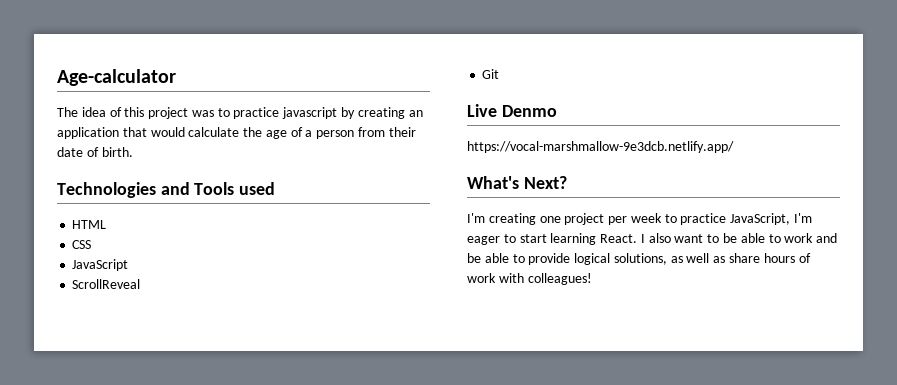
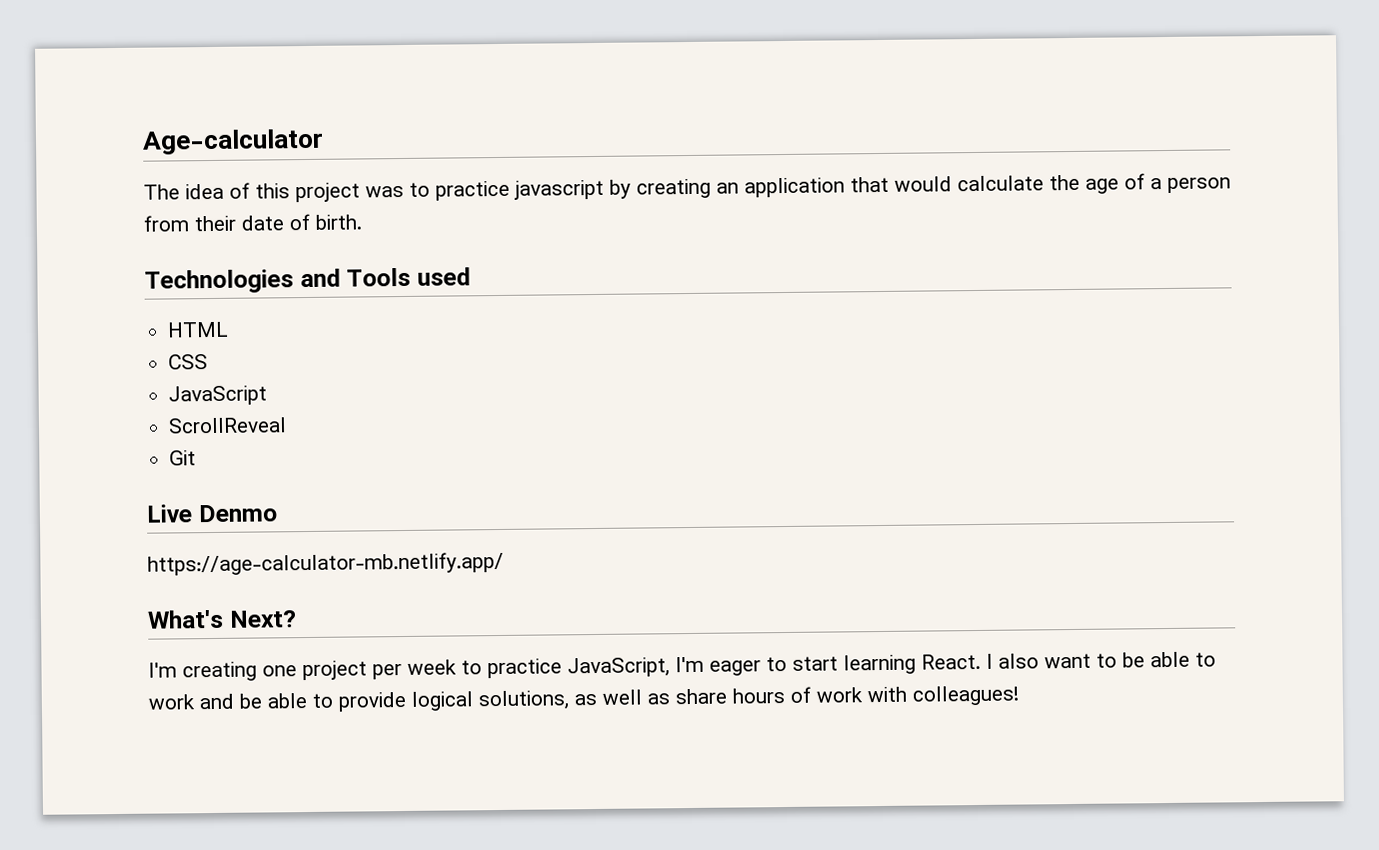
- https://vocal-marshmallow-9e3dcb.netlify.app/
+ https://age-calculator-mb.netlify.app/

